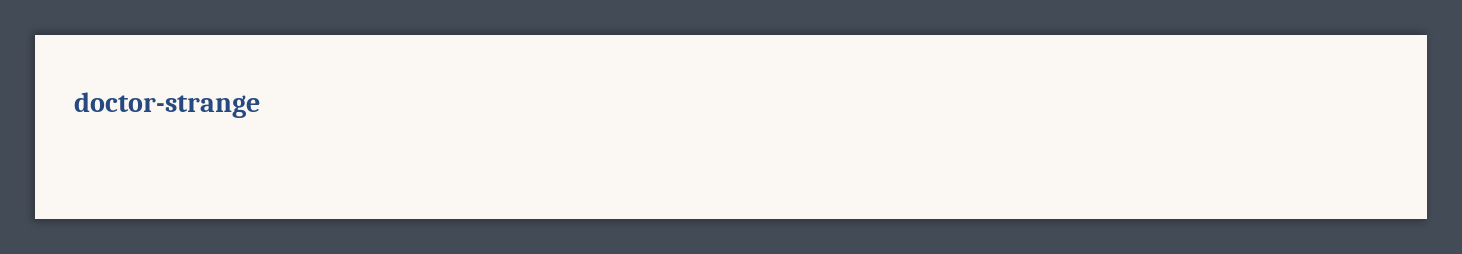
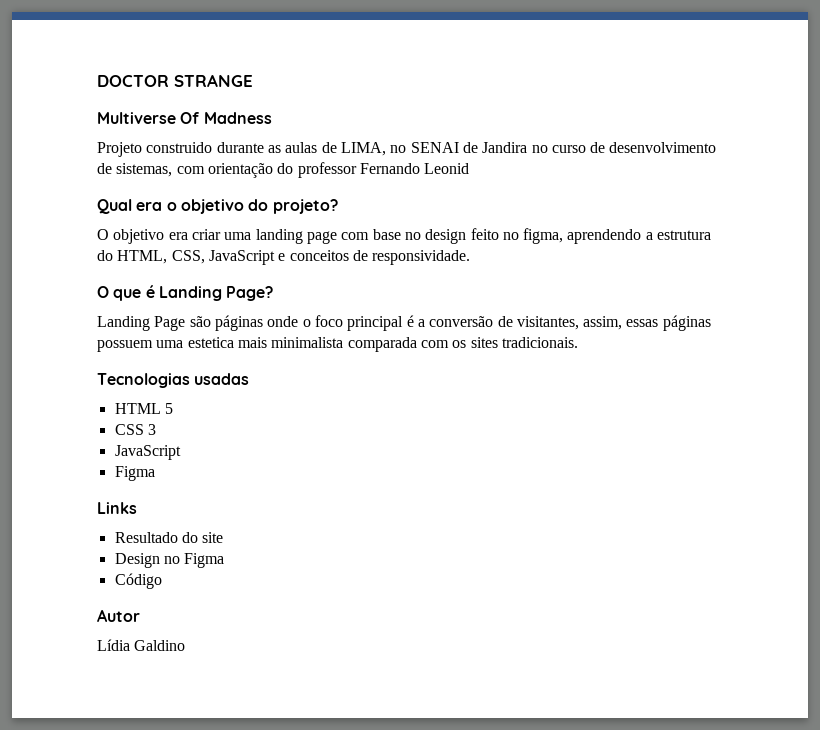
- doctor-strange
+ DOCTOR STRANGE
+ Multiverse Of Madness
+ Projeto construido durante as aulas de LIMA, no SENAI de Jandira no curso de desenvolvimento de sistemas, com orientação do professor Fernando Leonid
+ Qual era o objetivo do projeto?
+ O objetivo era criar uma landing page com base no design feito no figma, aprendendo a estrutura do HTML, CSS, JavaScript e conceitos de responsividade.
+ O que é Landing Page?
+ Landing Page são páginas onde o foco principal é a conversão de visitantes, assim, essas páginas possuem uma estetica mais minimalista comparada com os sites tradicionais.
+ Tecnologias usadas
+ HTML 5
+ CSS 3
+ JavaScript
+ Figma
+ Links
+ Resultado do site
+ Design no Figma
+ Código
+ Autor
+ Lídia Galdino

